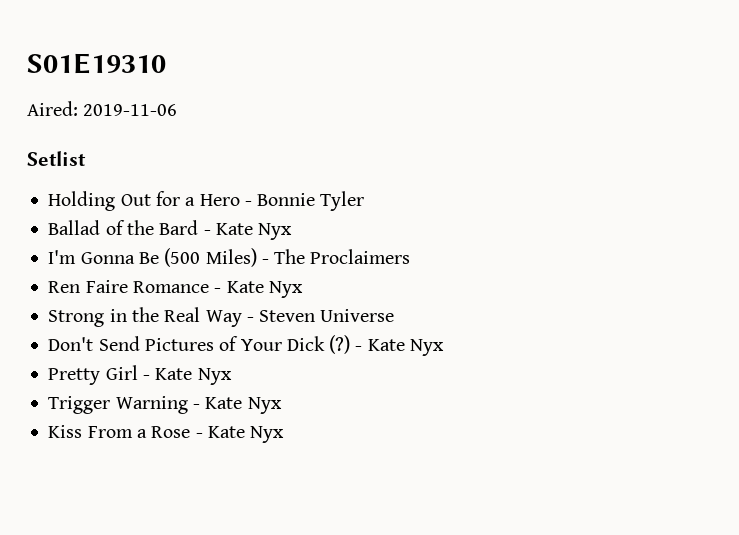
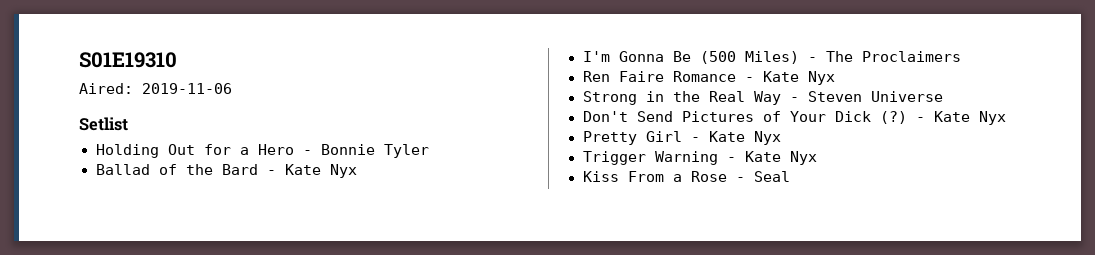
- Kiss From a Rose - Kate Nyx
+ Kiss From a Rose - Seal

